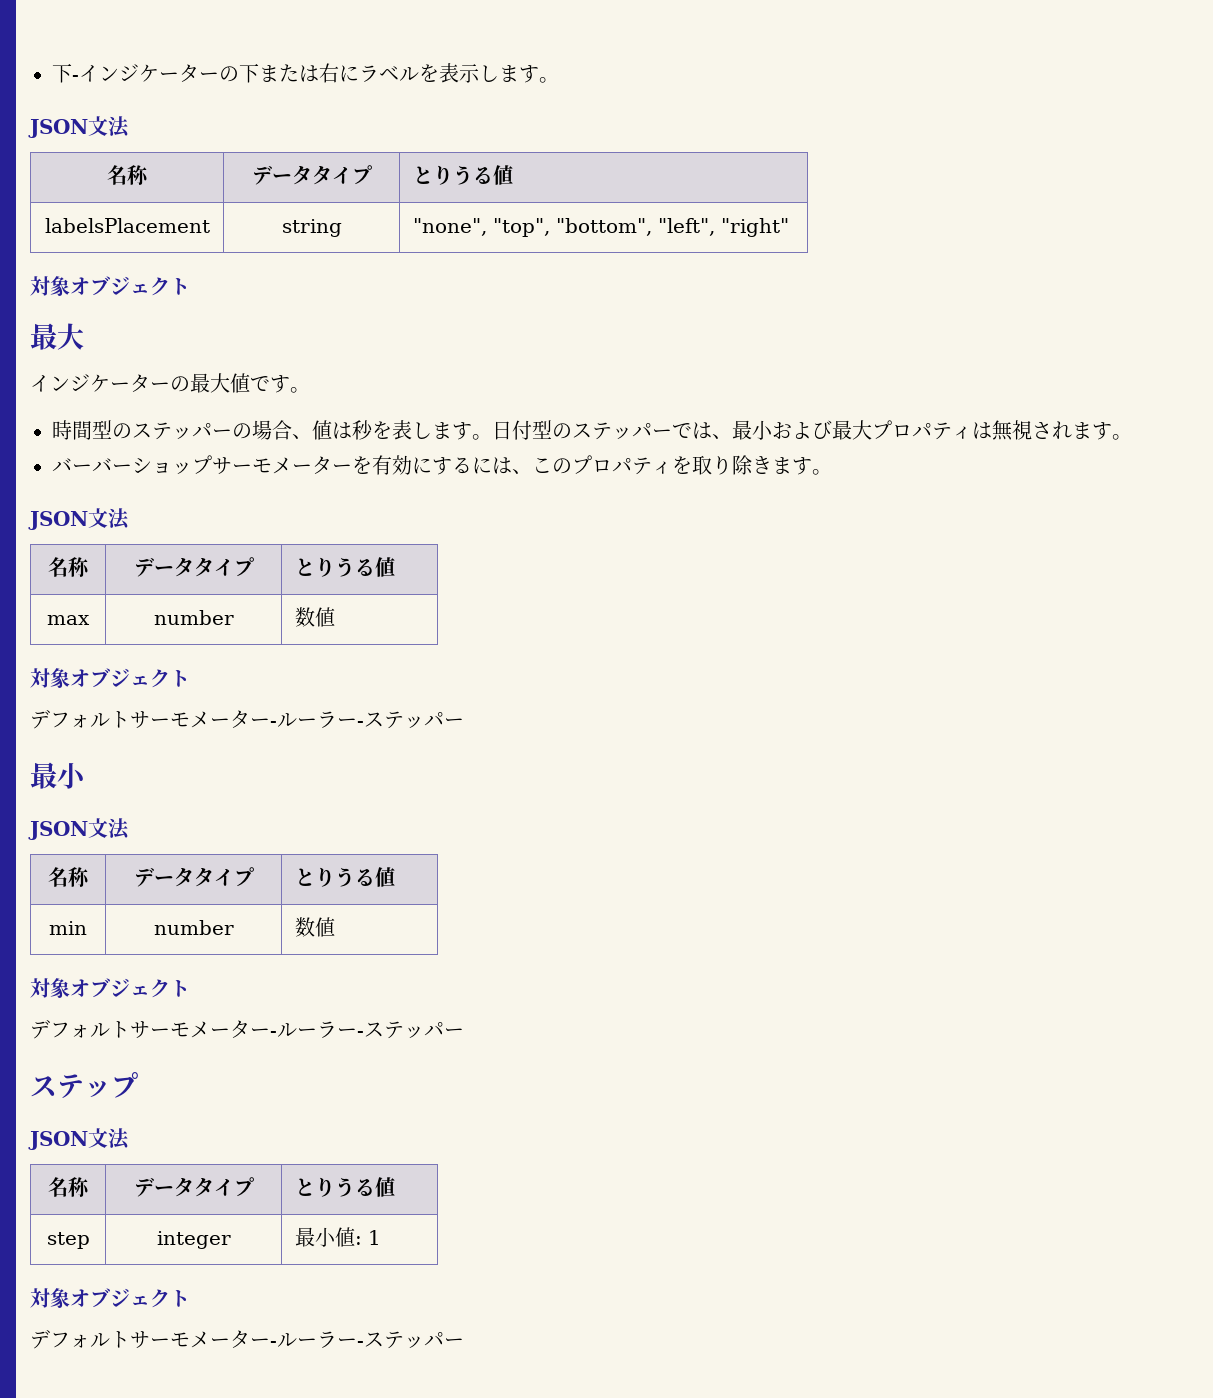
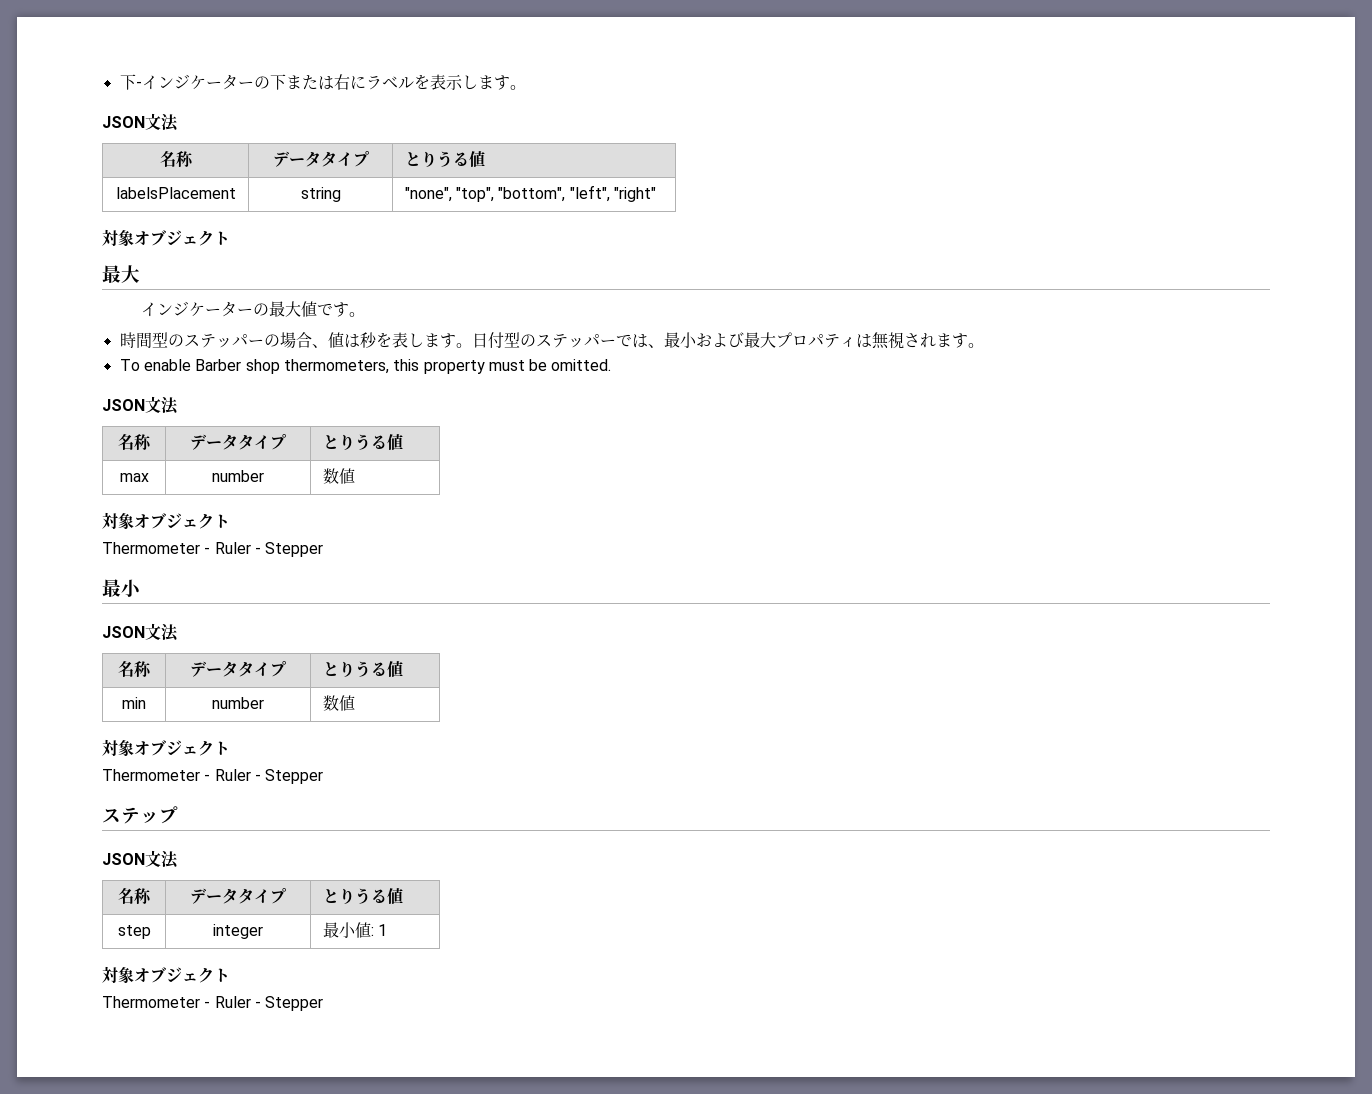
- バーバーショップサーモメーターを有効にするには、このプロパティを取り除きます。
+ To enable Barber shop thermometers, this property must be omitted.
  max | number | 数値
  対象オブジェクト
- デフォルトサーモメーター-ルーラー-ステッパー
+ Thermometer - Ruler - Stepper
  min | number | 数値
  対象オブジェクト
- デフォルトサーモメーター-ルーラー-ステッパー
+ Thermometer - Ruler - Stepper
  step | integer | 最小値: 1
  対象オブジェクト
- デフォルトサーモメーター-ルーラー-ステッパー
+ Thermometer - Ruler - Stepper

